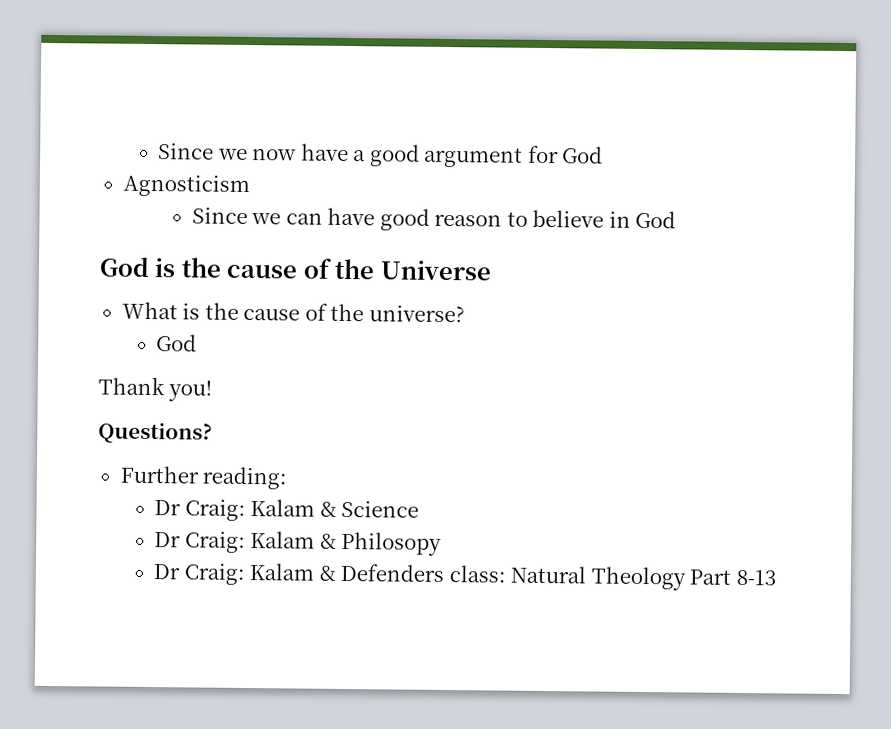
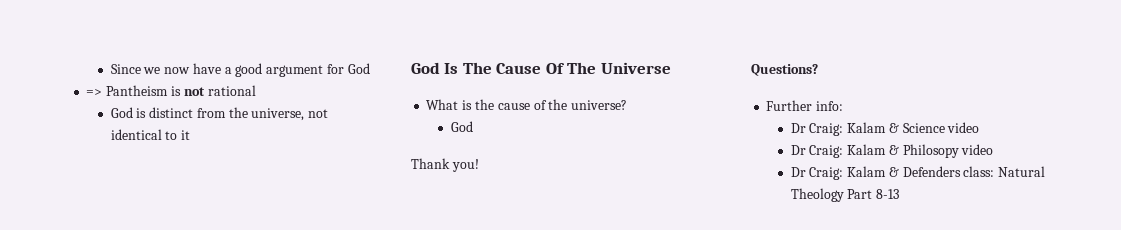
- Agnosticism
- Since we can have good reason to believe in God
- God is the cause of the Universe
+ => Pantheism is not rational
+ God is distinct from the universe, not identical to it
+ God Is The Cause Of The Universe
- Further reading:
+ Further info:
- Dr Craig: Kalam & Science
+ Dr Craig: Kalam & Science video
- Dr Craig: Kalam & Philosopy
+ Dr Craig: Kalam & Philosopy video

